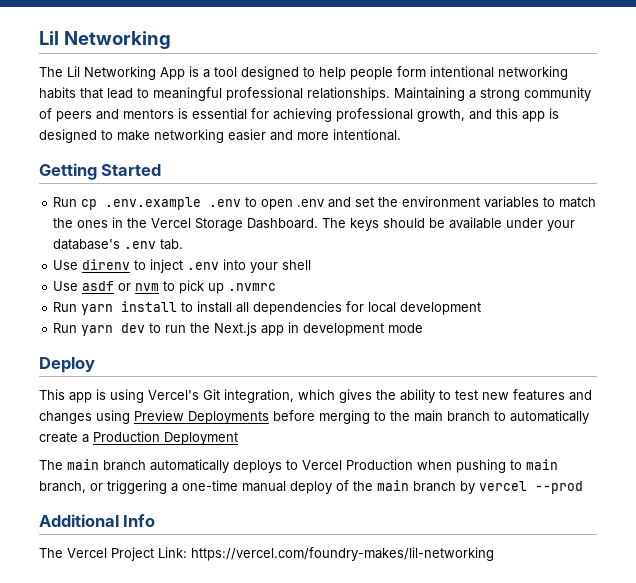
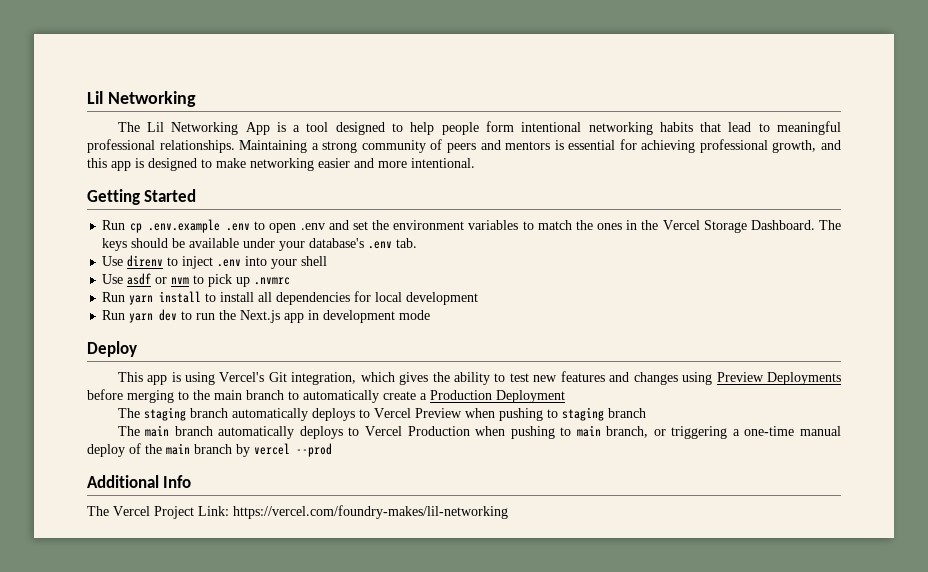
+ The staging branch automatically deploys to Vercel Preview when pushing to staging branch

